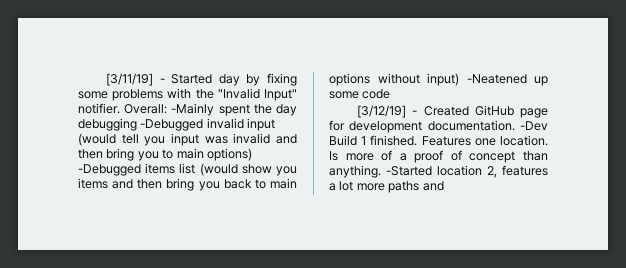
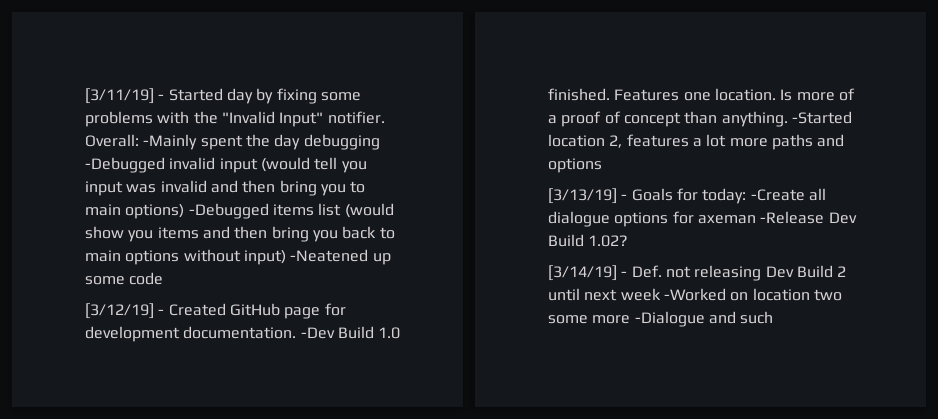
- -Dev Build 1 finished.
+ -Dev Build 1.0 finished.
- -Started location 2, features a lot more paths and
+ -Started location 2, features a lot more paths and options
+ [3/13/19] - Goals for today: -Create all dialogue options for axeman -Release Dev Build 1.02?
+ [3/14/19] - Def. not releasing Dev Build 2 until next week -Worked on location two some more -Dialogue and such

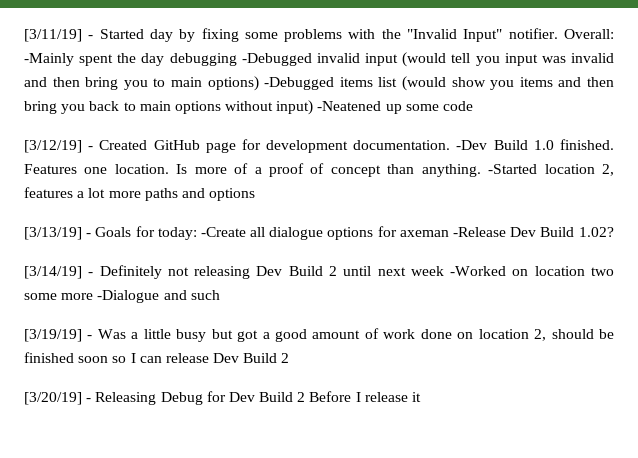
- [3/14/19] - Def. not releasing Dev Build 2 until next week -Worked on location two some more -Dialogue and such
+ [3/14/19] - Definitely not releasing Dev Build 2 until next week -Worked on location two some more -Dialogue and such
+ [3/19/19] - Was a little busy but got a good amount of work done on location 2, should be finished soon so I can release Dev Build 2
+ [3/20/19] - Releasing Debug for Dev Build 2 Before I release it

